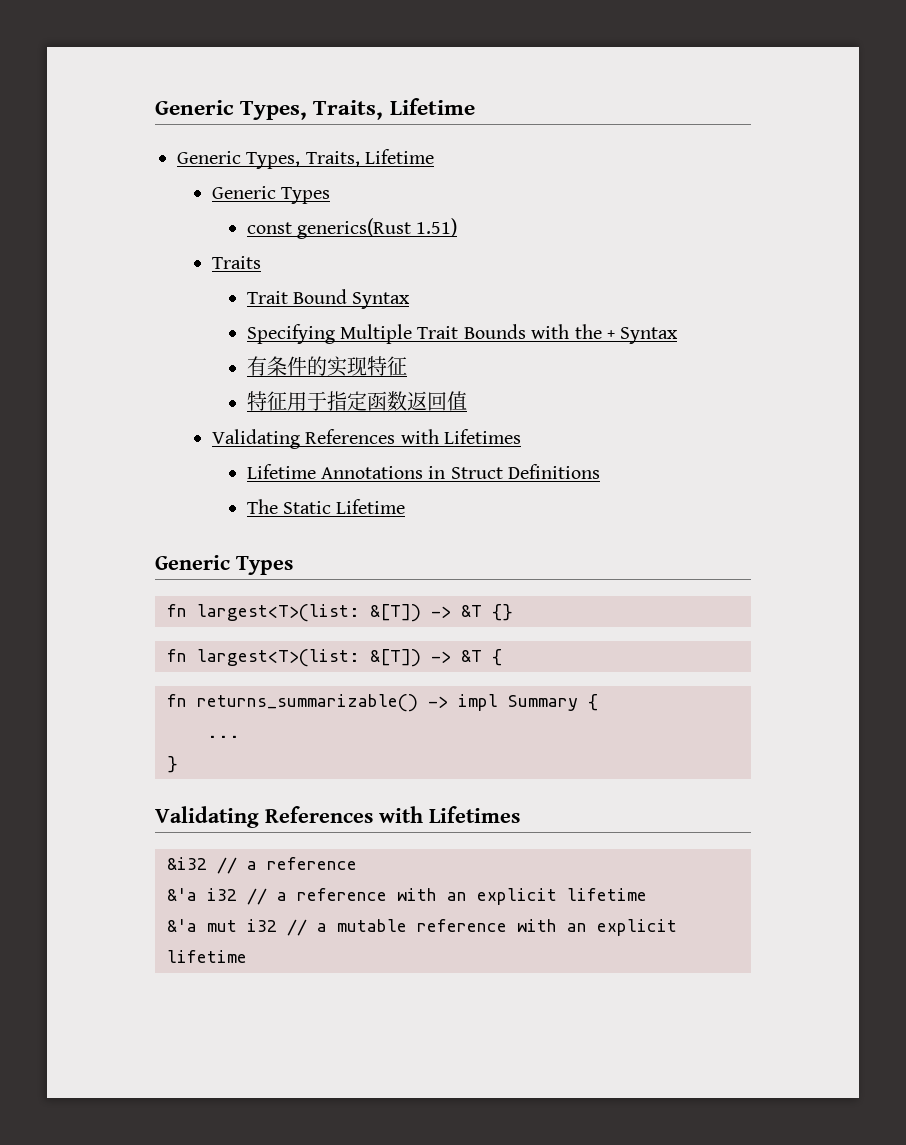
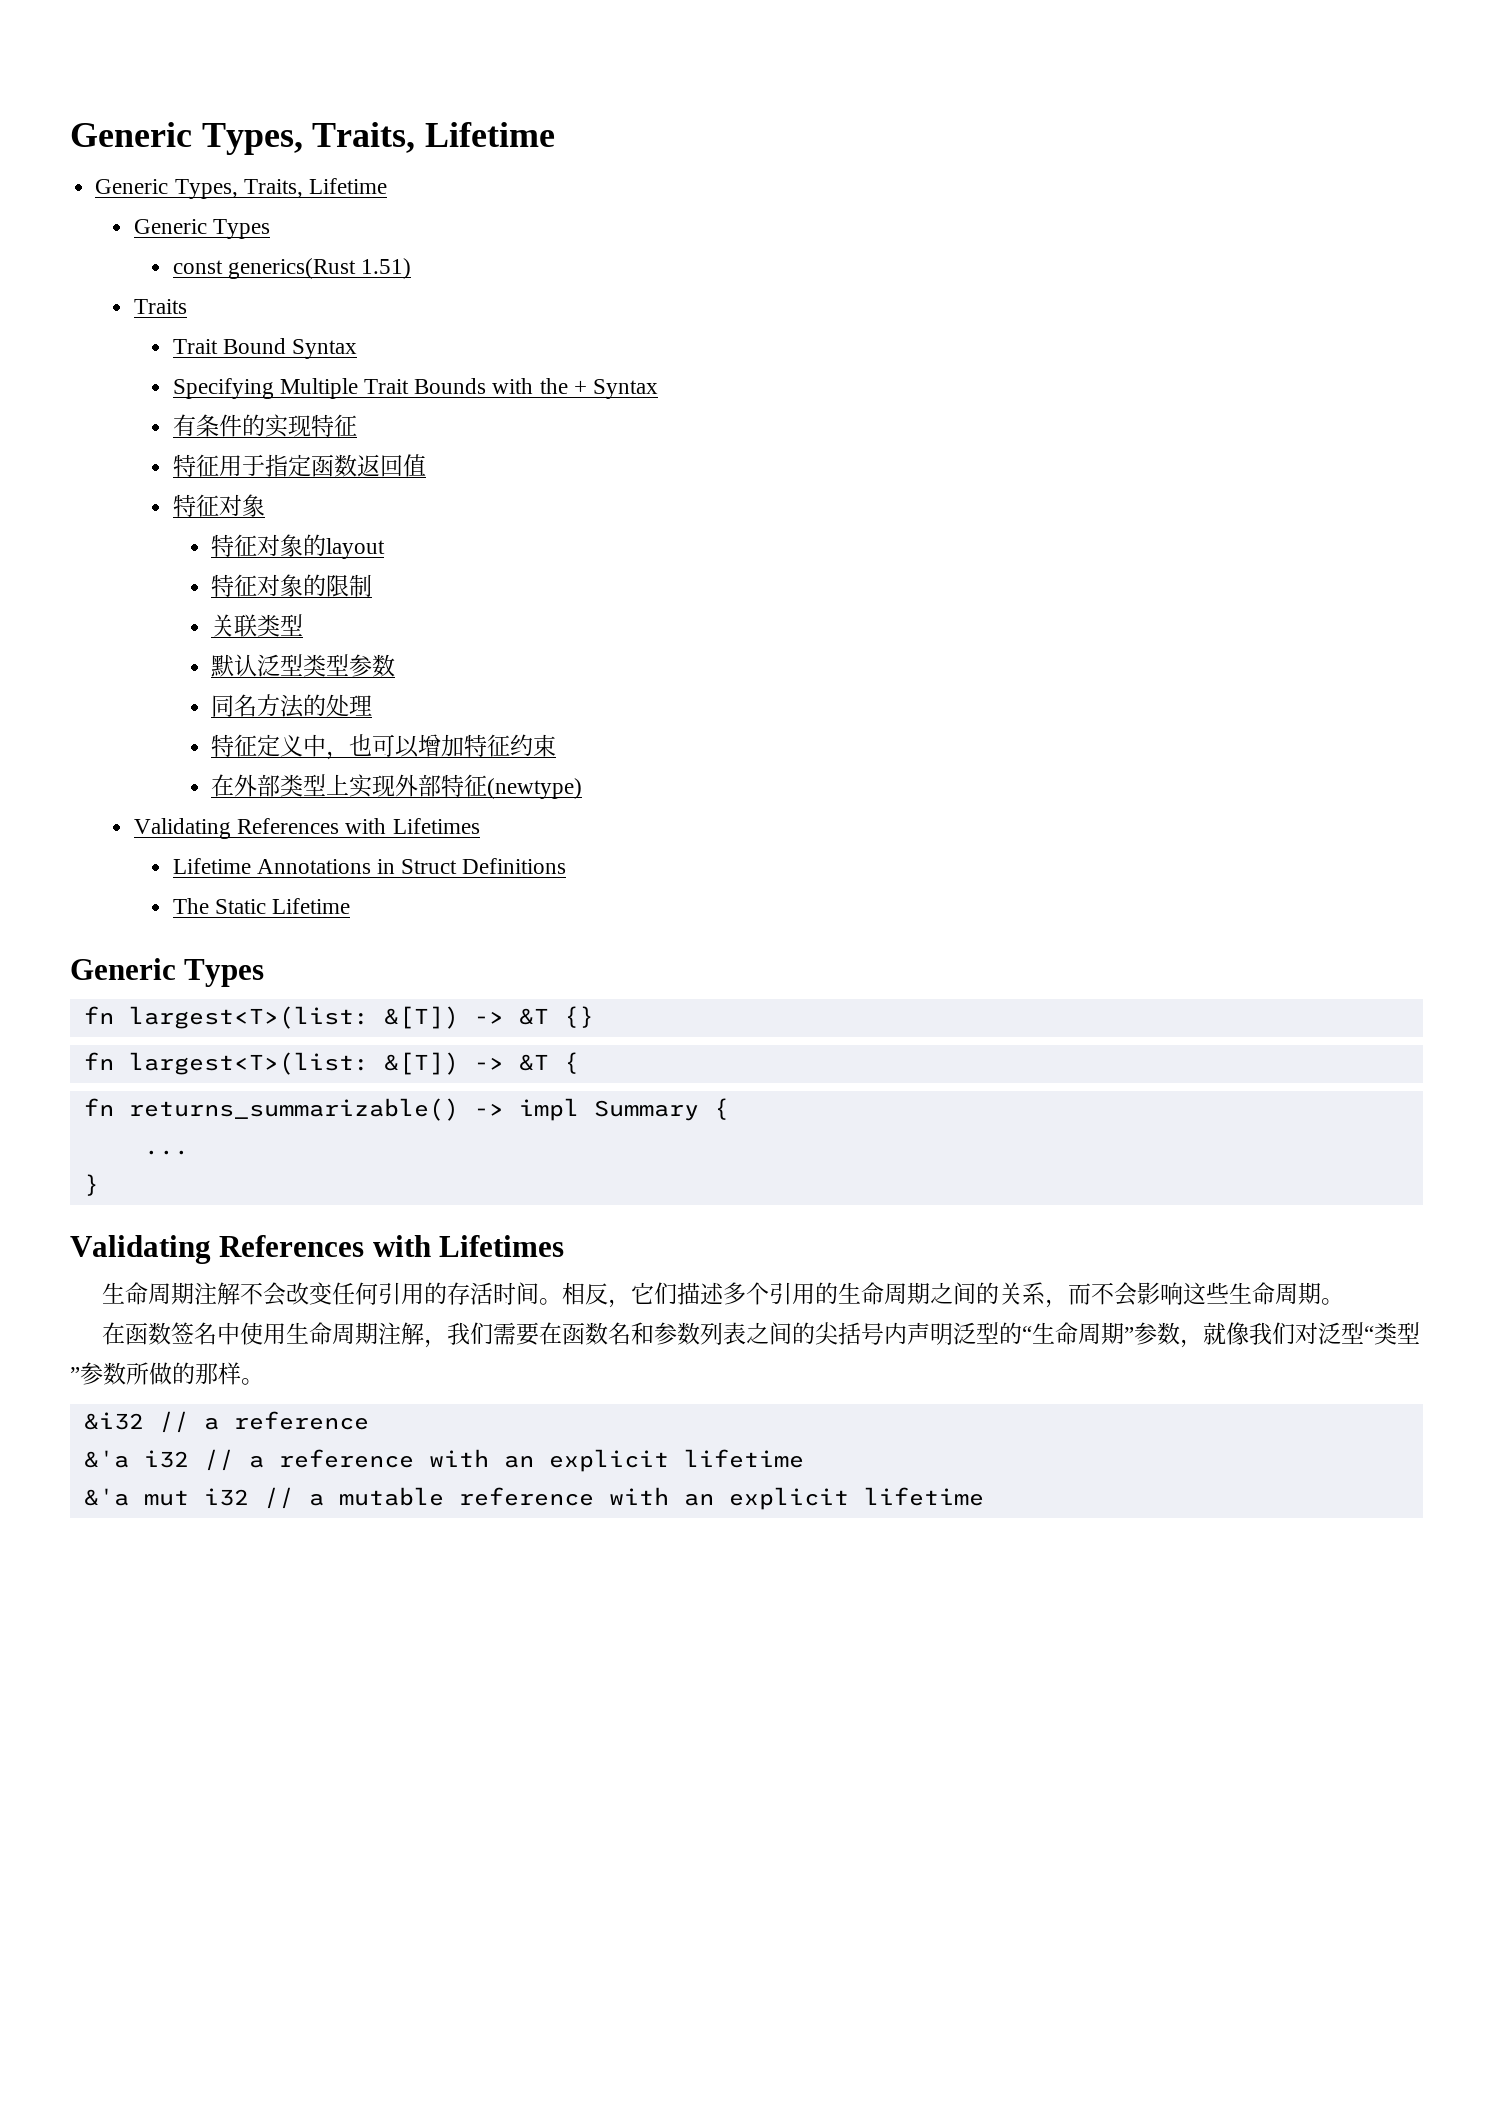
  特征用于指定函数返回值
+ 特征对象
+ 特征对象的layout
+ 特征对象的限制
+ 关联类型
+ 默认泛型类型参数
+ 同名方法的处理
+ 特征定义中，也可以增加特征约束
+ 在外部类型上实现外部特征(newtype)
+ 生命周期注解不会改变任何引用的存活时间。相反，它们描述多个引用的生命周期之间的关系，而不会影响这些生命周期。
+ 在函数签名中使用生命周期注解，我们需要在函数名和参数列表之间的尖括号内声明泛型的“生命周期”参数，就像我们对泛型“类型”参数所做的那样。

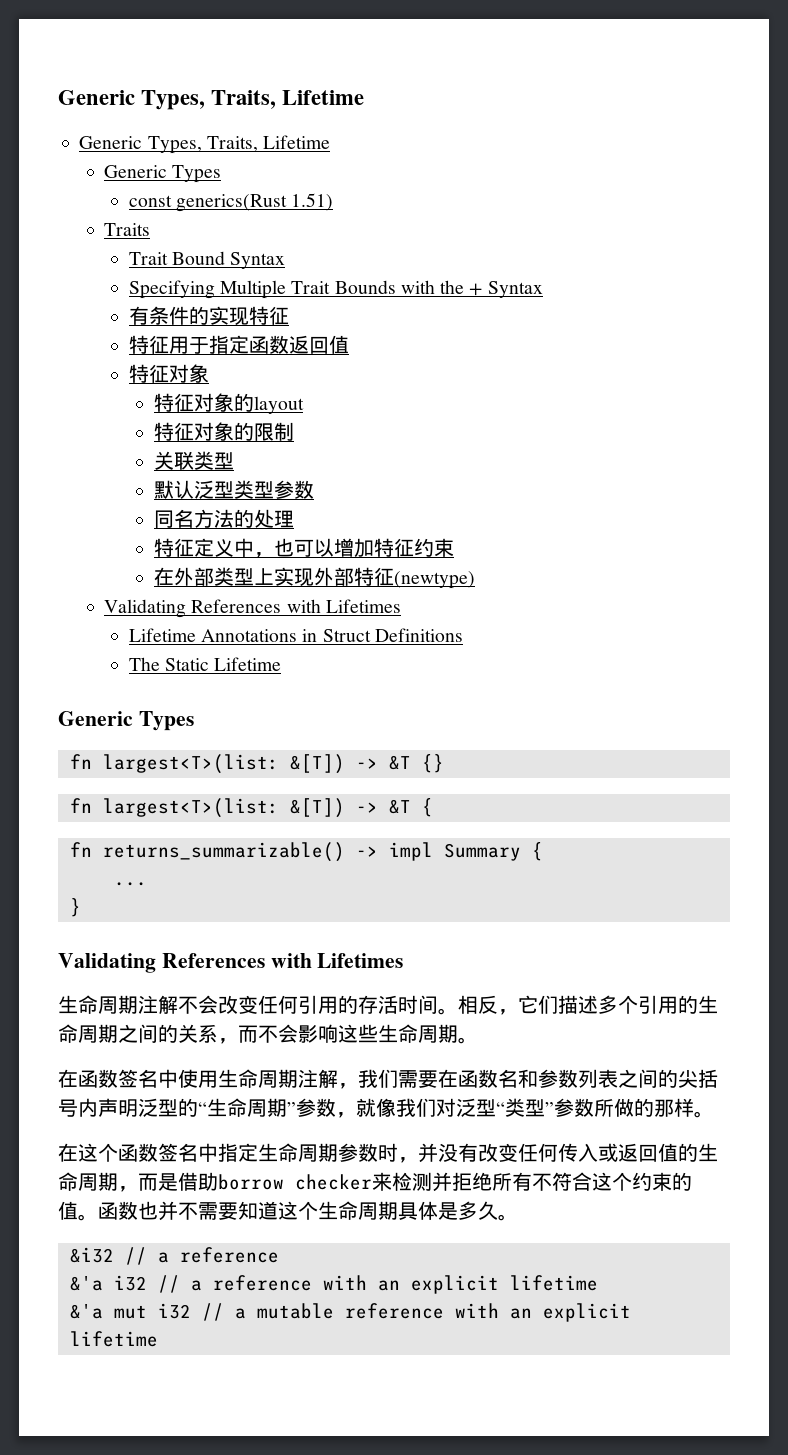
+ 在这个函数签名中指定生命周期参数时，并没有改变任何传入或返回值的生命周期，而是借助borrow checker来检测并拒绝所有不符合这个约束的值。函数也并不需要知道这个生命周期具体是多久。

